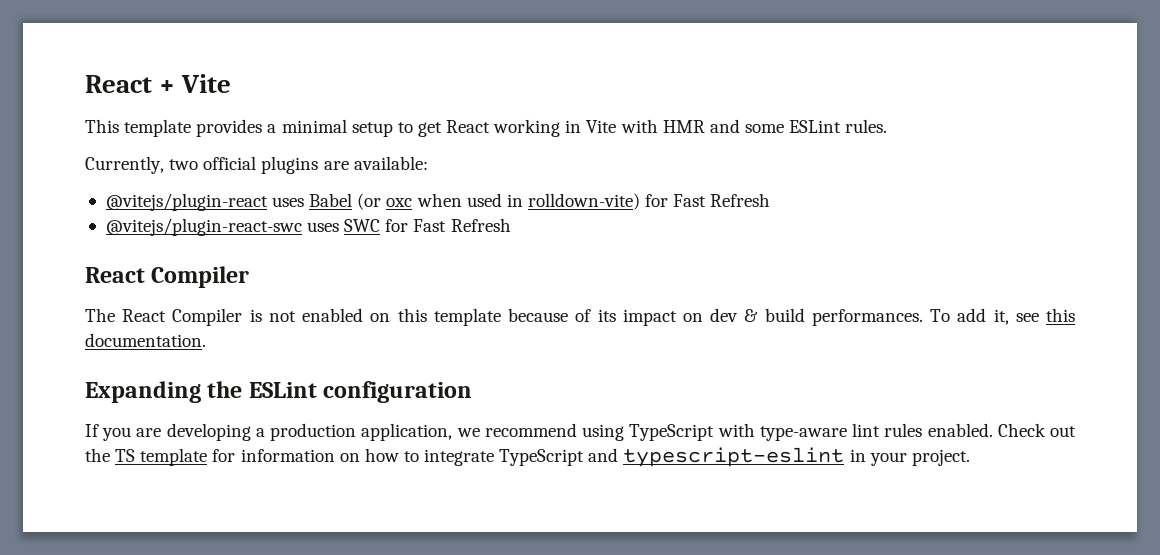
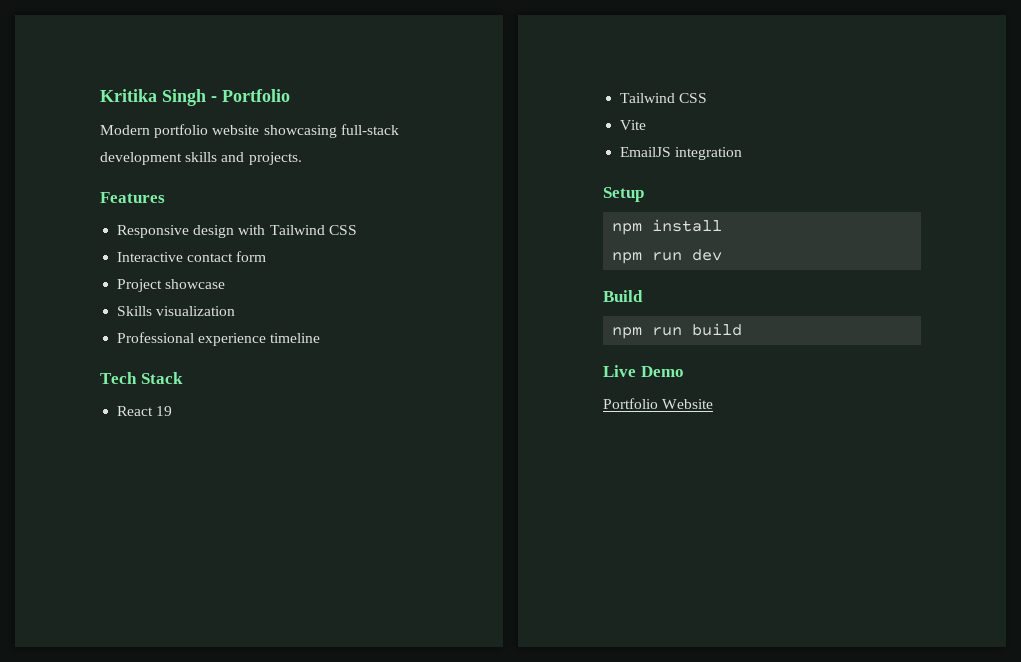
- React + Vite
- This template provides a minimal setup to get React working in Vite with HMR and some ESLint rules.
- Currently, two official plugins are available:
- @vitejs/plugin-react uses Babel (or oxc when used in rolldown-vite) for Fast Refresh
- @vitejs/plugin-react-swc uses SWC for Fast Refresh
- React Compiler
- The React Compiler is not enabled on this template because of its impact on dev & build performances. To add it, see this documentation.
- Expanding the ESLint configuration
- If you are developing a production application, we recommend using TypeScript with type-aware lint rules enabled. Check out the TS template for information on how to integrate TypeScript and typescript-eslint in your project.
+ Kritika Singh - Portfolio
+ Modern portfolio website showcasing full-stack development skills and projects.
+ Features
+ Responsive design with Tailwind CSS
+ Interactive contact form
+ Project showcase
+ Skills visualization
+ Professional experience timeline
+ Tech Stack
+ React 19
+ Tailwind CSS
+ Vite
+ EmailJS integration
+ Setup
+ npm install
+ npm run dev
+ Build
+ npm run build
+ Live Demo
+ Portfolio Website

